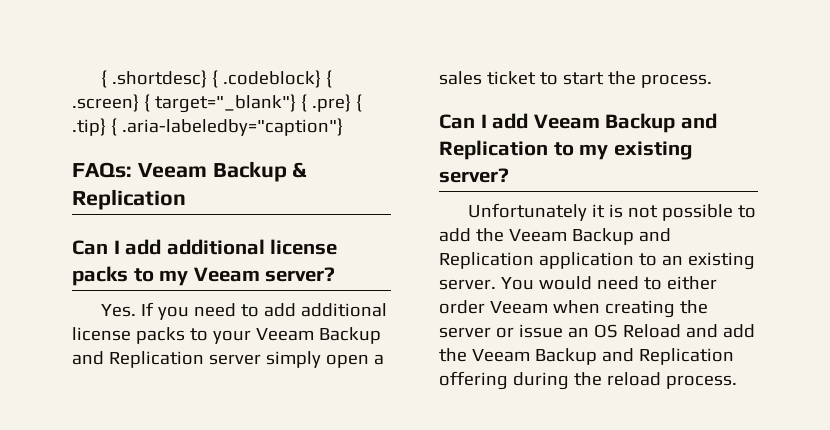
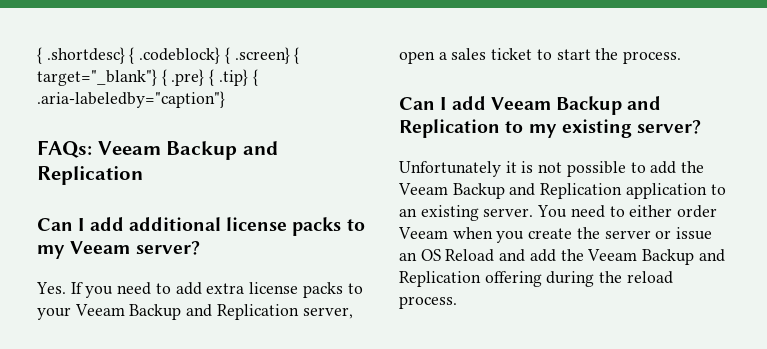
- FAQs: Veeam Backup & Replication
+ FAQs: Veeam Backup and Replication
- Yes. If you need to add additional license packs to your Veeam Backup and Replication server simply open a sales ticket to start the process.
+ Yes. If you need to add extra license packs to your Veeam Backup and Replication server, open a sales ticket to start the process.
- You would need to either order Veeam when creating the server or issue an OS Reload and add the Veeam Backup and Replication offering during the reload process.
+ You need to either order Veeam when you create the server or issue an OS Reload and add the Veeam Backup and Replication offering during the reload process.

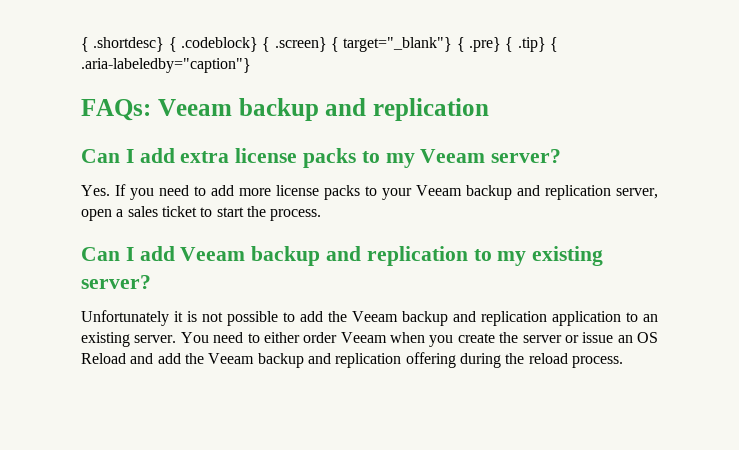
- FAQs: Veeam Backup and Replication
- Can I add additional license packs to my Veeam server?
+ FAQs: Veeam backup and replication
+ Can I add extra license packs to my Veeam server?
- Yes. If you need to add extra license packs to your Veeam Backup and Replication server, open a sales ticket to start the process.
+ Yes. If you need to add more license packs to your Veeam backup and replication server, open a sales ticket to start the process.
- Can I add Veeam Backup and Replication to my existing server?
+ Can I add Veeam backup and replication to my existing server?
- Unfortunately it is not possible to add the Veeam Backup and Replication application to an existing server.
+ Unfortunately it is not possible to add the Veeam backup and replication application to an existing server.
- You need to either order Veeam when you create the server or issue an OS Reload and add the Veeam Backup and Replication offering during the reload process.
+ You need to either order Veeam when you create the server or issue an OS Reload and add the Veeam backup and replication offering during the reload process.

